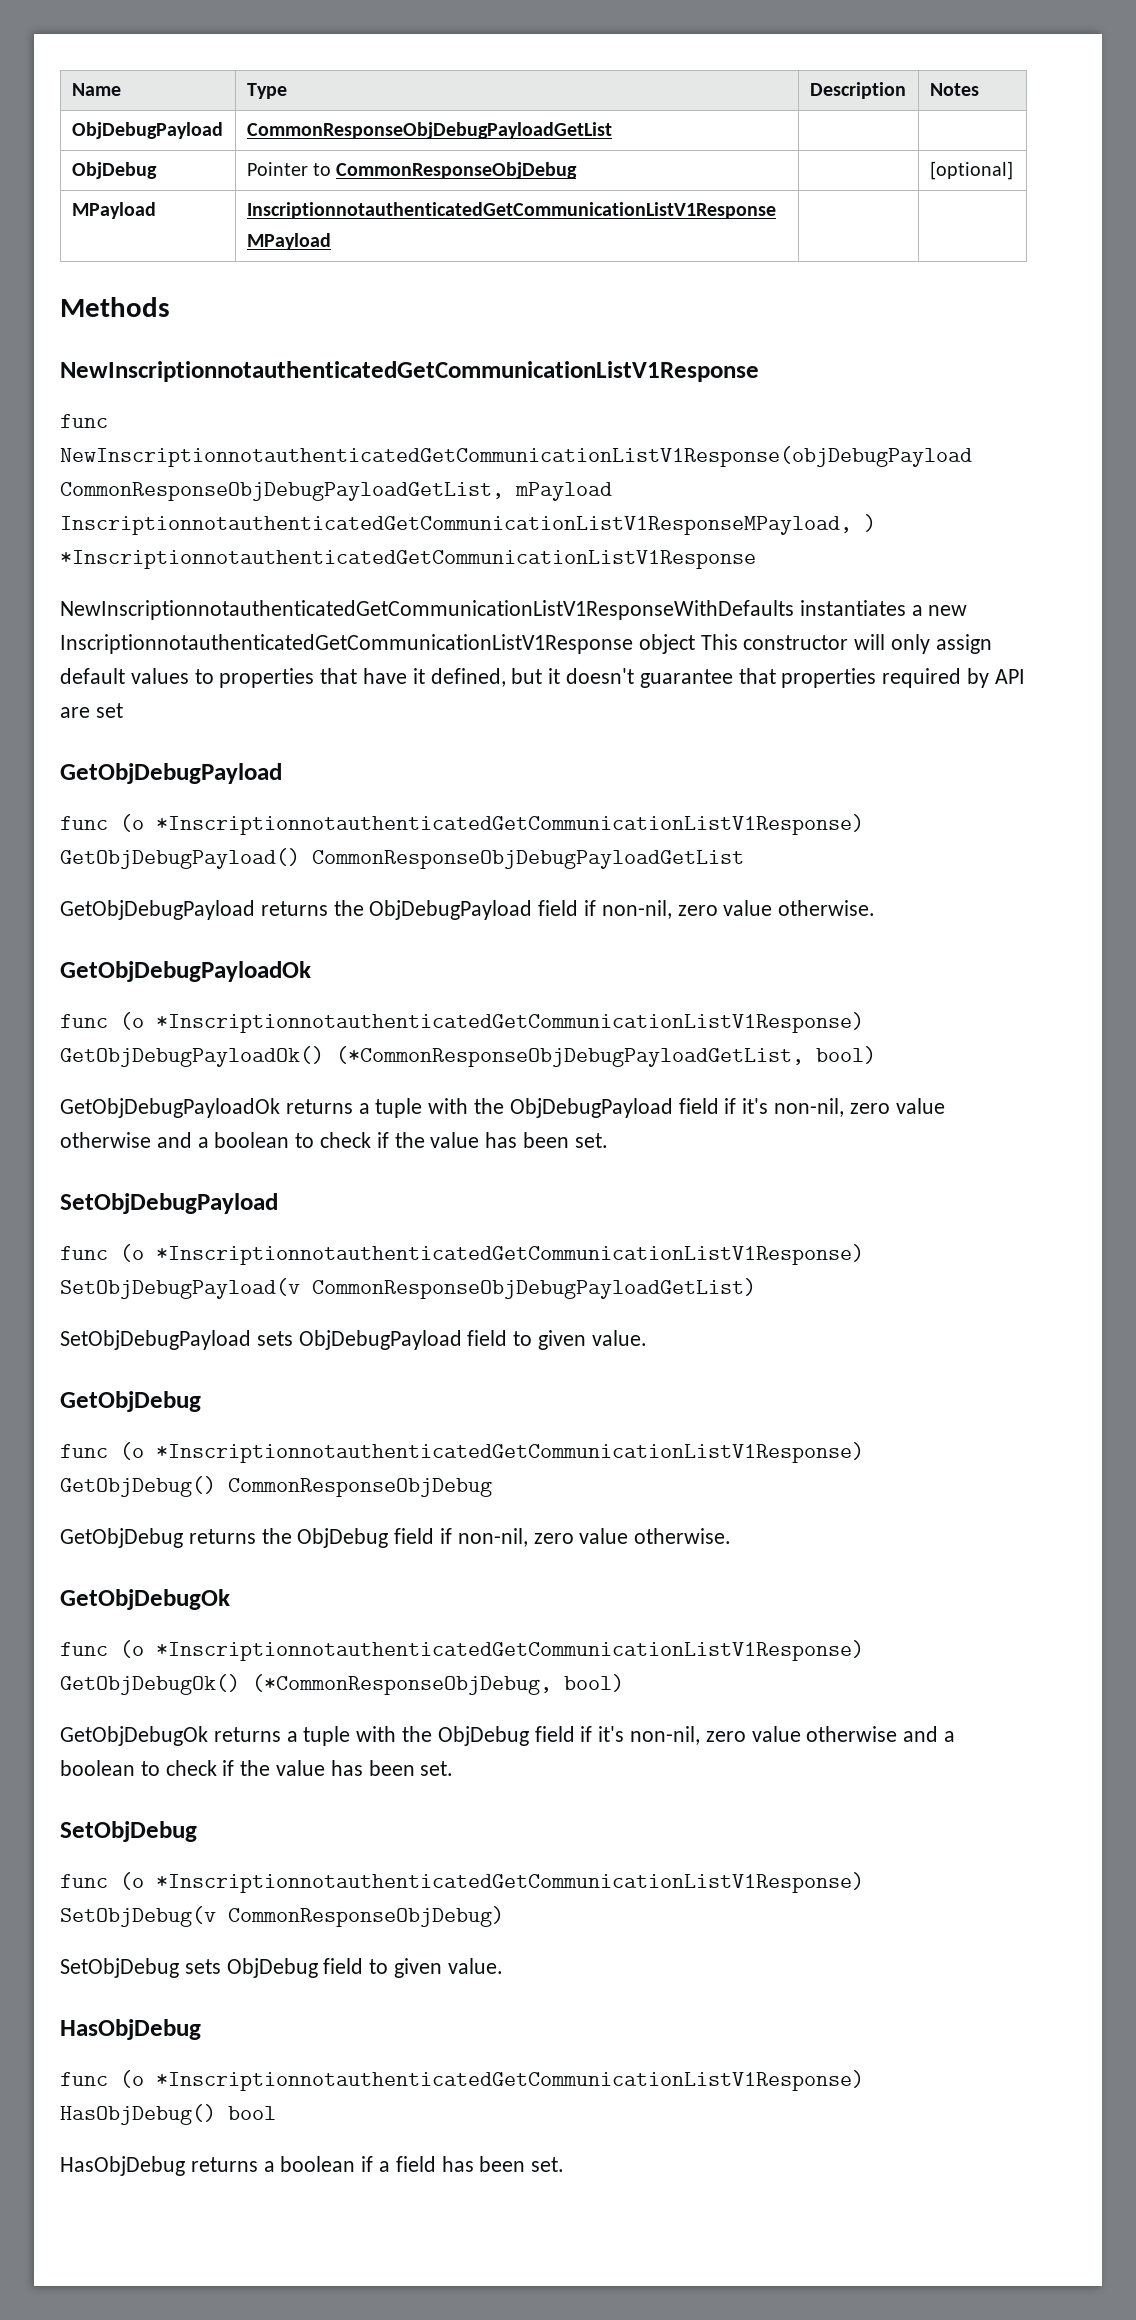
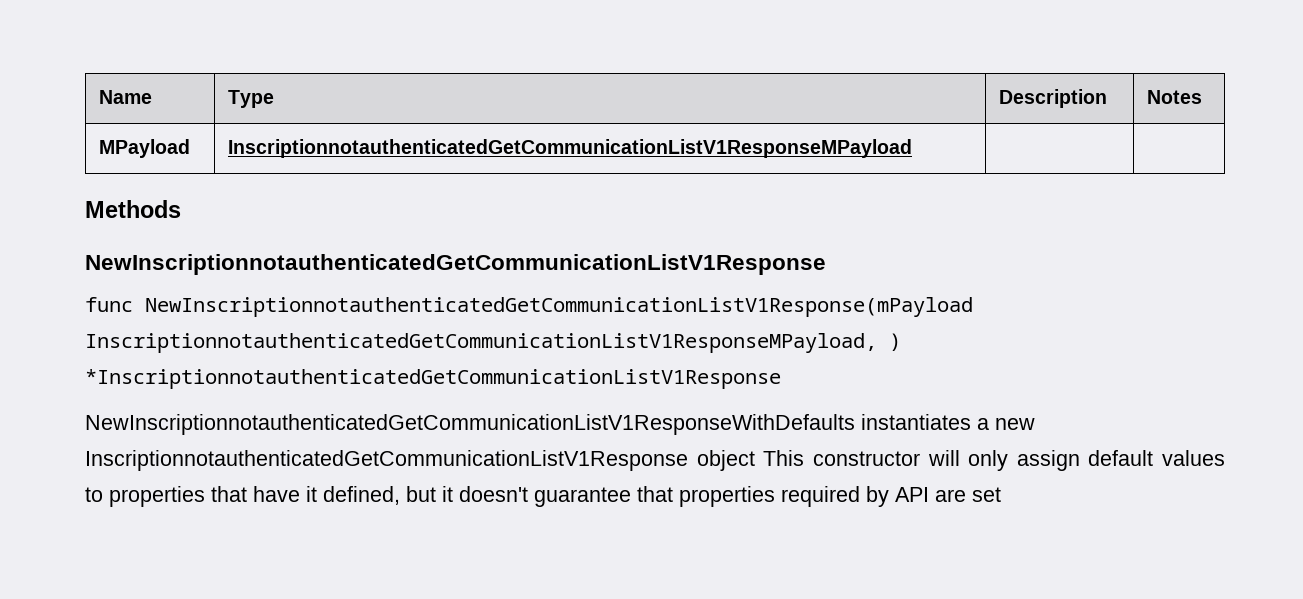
- ObjDebugPayload | CommonResponseObjDebugPayloadGetList | |
- ObjDebug | Pointer to CommonResponseObjDebug | | [optional]
- func NewInscriptionnotauthenticatedGetCommunicationListV1Response(objDebugPayload CommonResponseObjDebugPayloadGetList, mPayload InscriptionnotauthenticatedGetCommunicationListV1ResponseMPayload, ) *InscriptionnotauthenticatedGetCommunicationListV1Response
+ func NewInscriptionnotauthenticatedGetCommunicationListV1Response(mPayload InscriptionnotauthenticatedGetCommunicationListV1ResponseMPayload, ) *InscriptionnotauthenticatedGetCommunicationListV1Response
  NewInscriptionnotauthenticatedGetCommunicationListV1ResponseWithDefaults instantiates a new InscriptionnotauthenticatedGetCommunicationListV1Response object This constructor will only assign default values to properties that have it defined, but it doesn't guarantee that properties required by API are set
- GetObjDebugPayload
- func (o *InscriptionnotauthenticatedGetCommunicationListV1Response) GetObjDebugPayload() CommonResponseObjDebugPayloadGetList
- GetObjDebugPayload returns the ObjDebugPayload field if non-nil, zero value otherwise.
- GetObjDebugPayloadOk
- func (o *InscriptionnotauthenticatedGetCommunicationListV1Response) GetObjDebugPayloadOk() (*CommonResponseObjDebugPayloadGetList, bool)
- GetObjDebugPayloadOk returns a tuple with the ObjDebugPayload field if it's non-nil, zero value otherwise and a boolean to check if the value has been set.
- SetObjDebugPayload
- func (o *InscriptionnotauthenticatedGetCommunicationListV1Response) SetObjDebugPayload(v CommonResponseObjDebugPayloadGetList)
- SetObjDebugPayload sets ObjDebugPayload field to given value.
- GetObjDebug
- func (o *InscriptionnotauthenticatedGetCommunicationListV1Response) GetObjDebug() CommonResponseObjDebug
- GetObjDebug returns the ObjDebug field if non-nil, zero value otherwise.
- GetObjDebugOk
- func (o *InscriptionnotauthenticatedGetCommunicationListV1Response) GetObjDebugOk() (*CommonResponseObjDebug, bool)
- GetObjDebugOk returns a tuple with the ObjDebug field if it's non-nil, zero value otherwise and a boolean to check if the value has been set.
- SetObjDebug
- func (o *InscriptionnotauthenticatedGetCommunicationListV1Response) SetObjDebug(v CommonResponseObjDebug)
- SetObjDebug sets ObjDebug field to given value.
- HasObjDebug
- func (o *InscriptionnotauthenticatedGetCommunicationListV1Response) HasObjDebug() bool
- HasObjDebug returns a boolean if a field has been set.

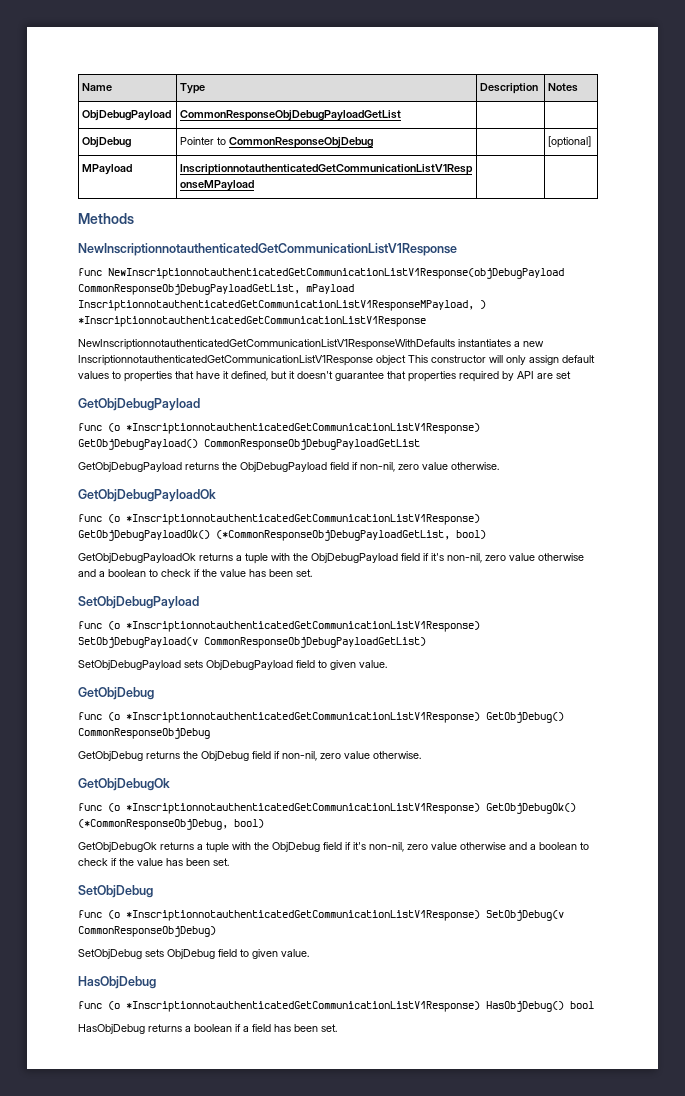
+ ObjDebugPayload | CommonResponseObjDebugPayloadGetList | |
+ ObjDebug | Pointer to CommonResponseObjDebug | | [optional]
- func NewInscriptionnotauthenticatedGetCommunicationListV1Response(mPayload InscriptionnotauthenticatedGetCommunicationListV1ResponseMPayload, ) *InscriptionnotauthenticatedGetCommunicationListV1Response
+ func NewInscriptionnotauthenticatedGetCommunicationListV1Response(objDebugPayload CommonResponseObjDebugPayloadGetList, mPayload InscriptionnotauthenticatedGetCommunicationListV1ResponseMPayload, ) *InscriptionnotauthenticatedGetCommunicationListV1Response
  NewInscriptionnotauthenticatedGetCommunicationListV1ResponseWithDefaults instantiates a new InscriptionnotauthenticatedGetCommunicationListV1Response object This constructor will only assign default values to properties that have it defined, but it doesn't guarantee that properties required by API are set
+ GetObjDebugPayload
+ func (o *InscriptionnotauthenticatedGetCommunicationListV1Response) GetObjDebugPayload() CommonResponseObjDebugPayloadGetList
+ GetObjDebugPayload returns the ObjDebugPayload field if non-nil, zero value otherwise.
+ GetObjDebugPayloadOk
+ func (o *InscriptionnotauthenticatedGetCommunicationListV1Response) GetObjDebugPayloadOk() (*CommonResponseObjDebugPayloadGetList, bool)
+ GetObjDebugPayloadOk returns a tuple with the ObjDebugPayload field if it's non-nil, zero value otherwise and a boolean to check if the value has been set.
+ SetObjDebugPayload
+ func (o *InscriptionnotauthenticatedGetCommunicationListV1Response) SetObjDebugPayload(v CommonResponseObjDebugPayloadGetList)
+ SetObjDebugPayload sets ObjDebugPayload field to given value.
+ GetObjDebug
+ func (o *InscriptionnotauthenticatedGetCommunicationListV1Response) GetObjDebug() CommonResponseObjDebug
+ GetObjDebug returns the ObjDebug field if non-nil, zero value otherwise.
+ GetObjDebugOk
+ func (o *InscriptionnotauthenticatedGetCommunicationListV1Response) GetObjDebugOk() (*CommonResponseObjDebug, bool)
+ GetObjDebugOk returns a tuple with the ObjDebug field if it's non-nil, zero value otherwise and a boolean to check if the value has been set.
+ SetObjDebug
+ func (o *InscriptionnotauthenticatedGetCommunicationListV1Response) SetObjDebug(v CommonResponseObjDebug)
+ SetObjDebug sets ObjDebug field to given value.
+ HasObjDebug
+ func (o *InscriptionnotauthenticatedGetCommunicationListV1Response) HasObjDebug() bool
+ HasObjDebug returns a boolean if a field has been set.

